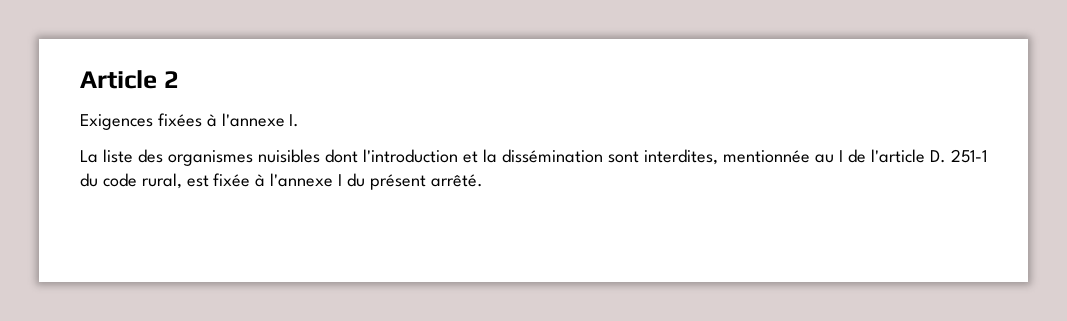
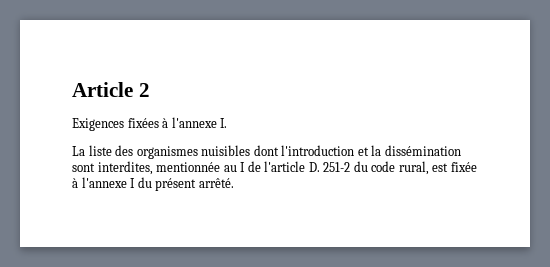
- La liste des organismes nuisibles dont l'introduction et la dissémination sont interdites, mentionnée au I de l'article D. 251-1 du code rural, est fixée à l'annexe I du présent arrêté.
+ La liste des organismes nuisibles dont l'introduction et la dissémination sont interdites, mentionnée au I de l'article D. 251-2 du code rural, est fixée à l'annexe I du présent arrêté.

